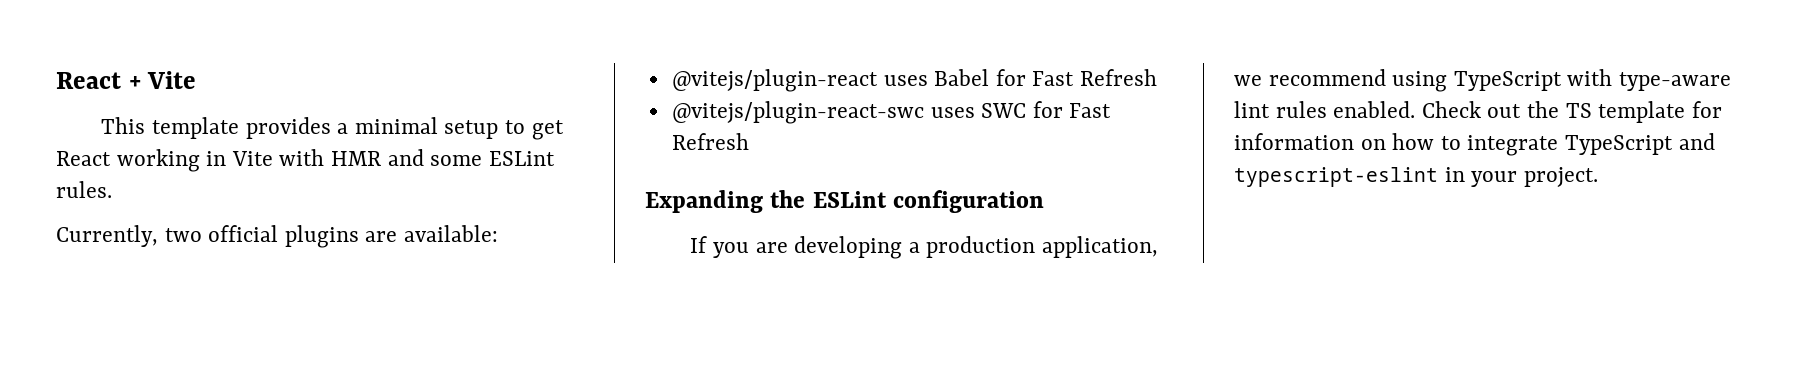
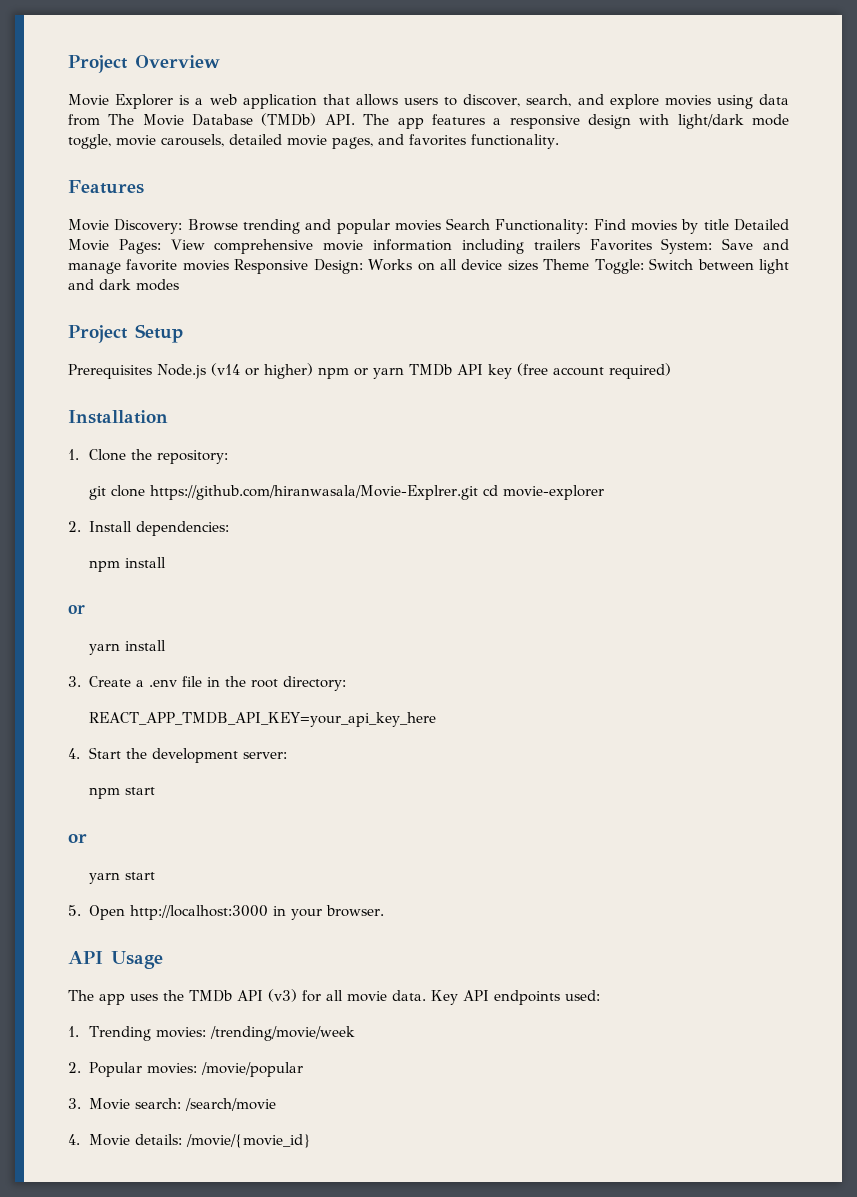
- React + Vite
- This template provides a minimal setup to get React working in Vite with HMR and some ESLint rules.
- Currently, two official plugins are available:
- @vitejs/plugin-react uses Babel for Fast Refresh
- @vitejs/plugin-react-swc uses SWC for Fast Refresh
- Expanding the ESLint configuration
- If you are developing a production application, we recommend using TypeScript with type-aware lint rules enabled. Check out the TS template for information on how to integrate TypeScript and typescript-eslint in your project.
+ Project Overview
+ Movie Explorer is a web application that allows users to discover, search, and explore movies using data from The Movie Database (TMDb) API. The app features a responsive design with light/dark mode toggle, movie carousels, detailed movie pages, and favorites functionality.
+ Features
+ Movie Discovery: Browse trending and popular movies Search Functionality: Find movies by title Detailed Movie Pages: View comprehensive movie information including trailers Favorites System: Save and manage favorite movies Responsive Design: Works on all device sizes Theme Toggle: Switch between light and dark modes
+ Project Setup
+ Prerequisites Node.js (v14 or higher) npm or yarn TMDb API key (free account required)
+ Installation
+ 1. Clone the repository:
+ git clone https://github.com/hiranwasala/Movie-Explrer.git cd movie-explorer
+ 2. Install dependencies:
+ npm install
+ or
+ yarn install
+ 3. Create a .env file in the root directory:
+ REACT_APP_TMDB_API_KEY=your_api_key_here
+ 4. Start the development server:
+ npm start
+ or
+ yarn start
+ 5. Open http://localhost:3000 in your browser.
+ API Usage
+ The app uses the TMDb API (v3) for all movie data. Key API endpoints used:
+ 1. Trending movies: /trending/movie/week
+ 2. Popular movies: /movie/popular
+ 3. Movie search: /search/movie
+ 4. Movie details: /movie/{movie_id}

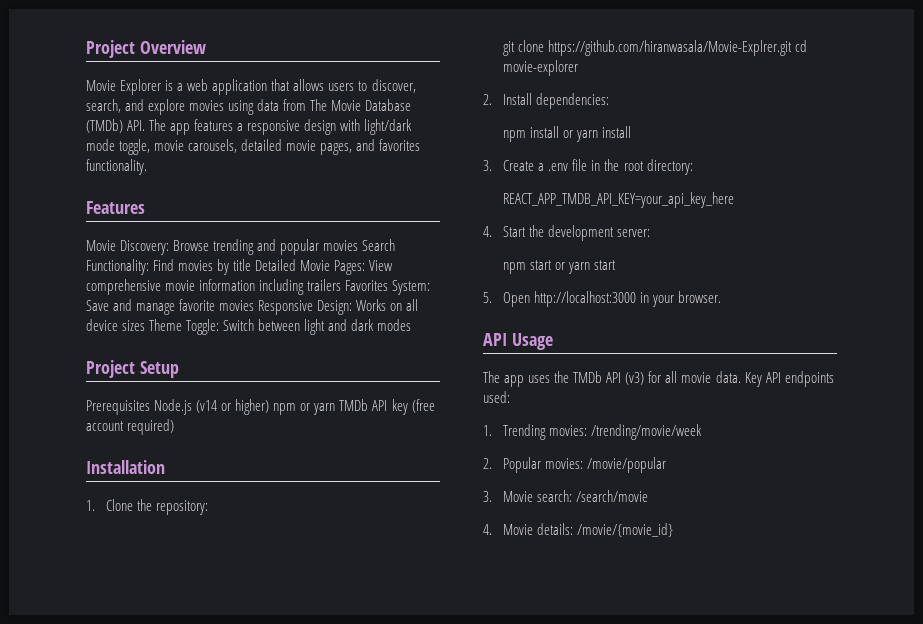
- npm install
- or
- yarn install
+ npm install or yarn install
- npm start
- or
- yarn start
+ npm start or yarn start

